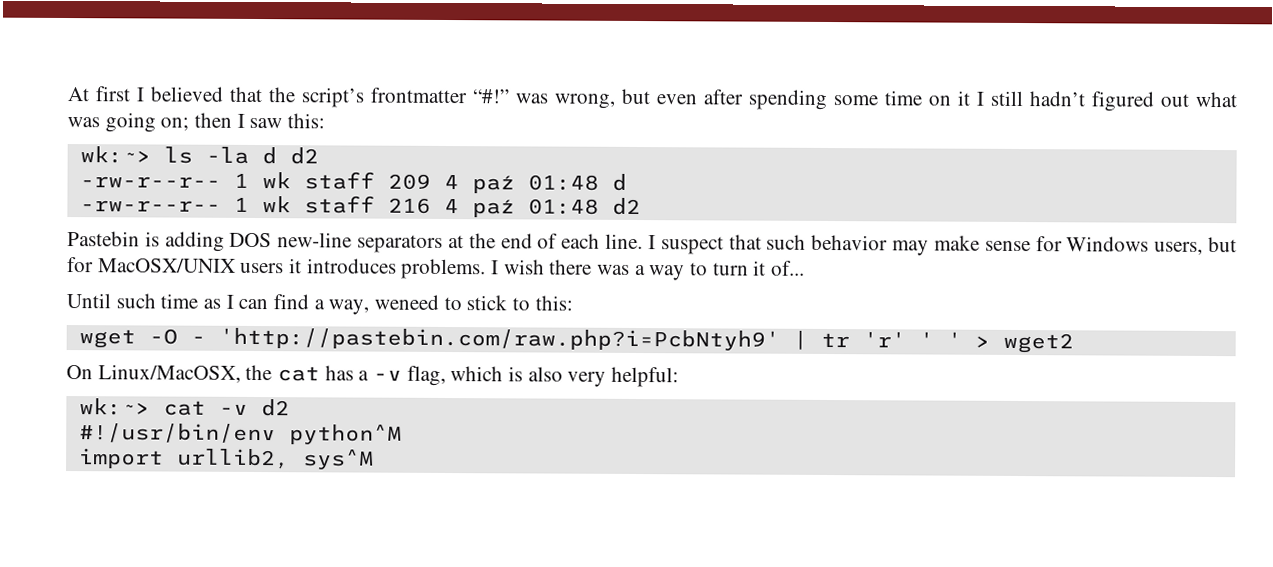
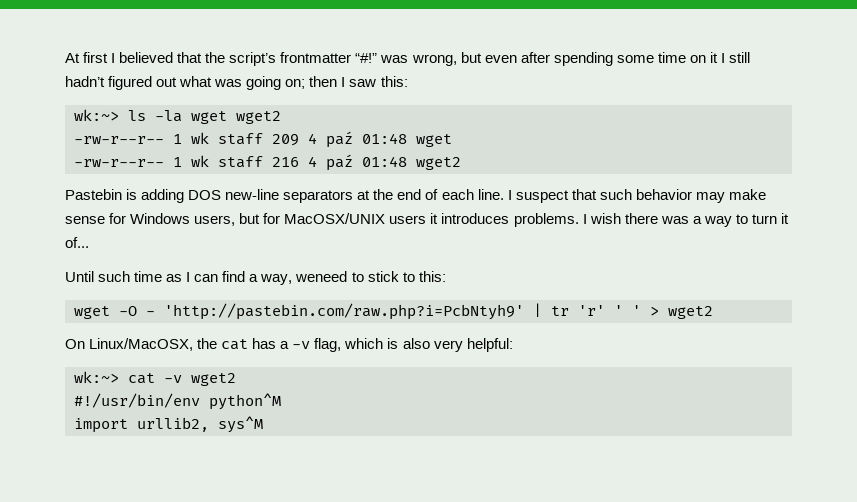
- wk:~> ls -la d d2
+ wk:~> ls -la wget wget2
- -rw-r--r-- 1 wk staff 209 4 paź 01:48 d
+ -rw-r--r-- 1 wk staff 209 4 paź 01:48 wget
- -rw-r--r-- 1 wk staff 216 4 paź 01:48 d2
+ -rw-r--r-- 1 wk staff 216 4 paź 01:48 wget2
- wk:~> cat -v d2
+ wk:~> cat -v wget2

